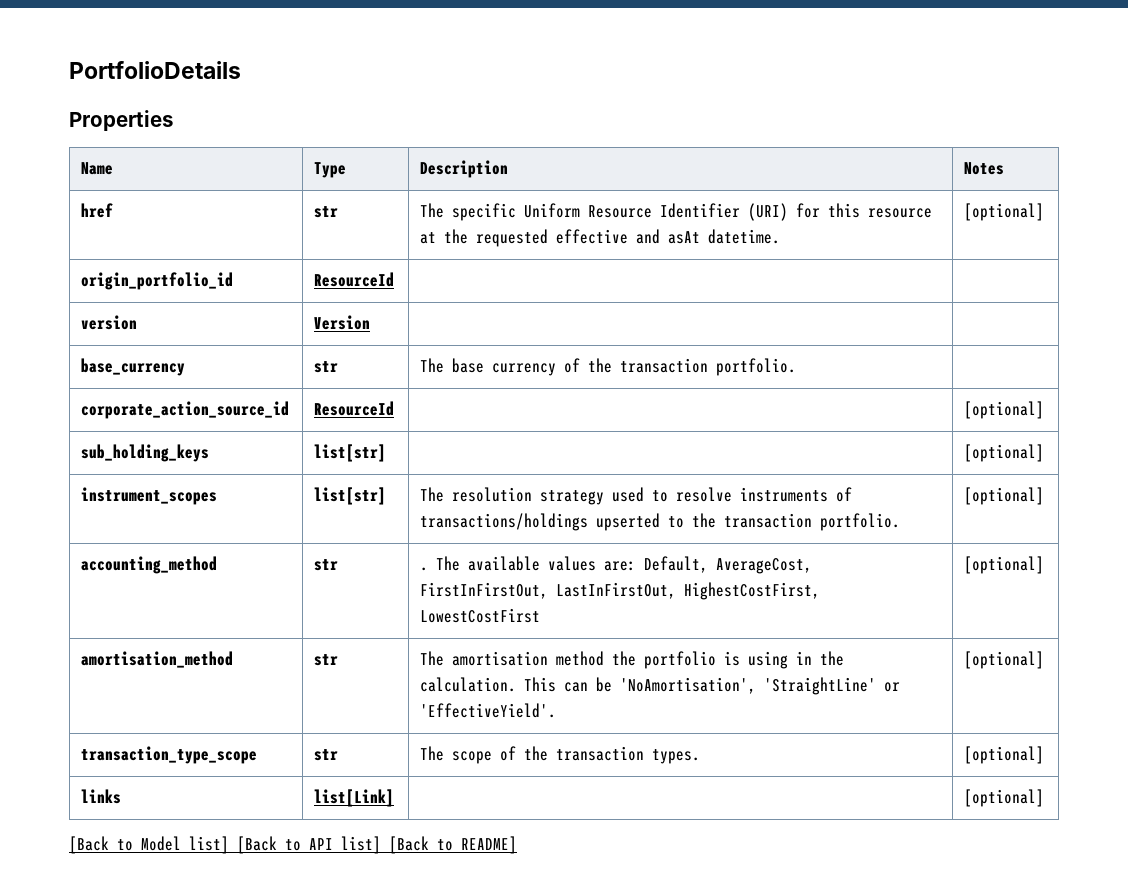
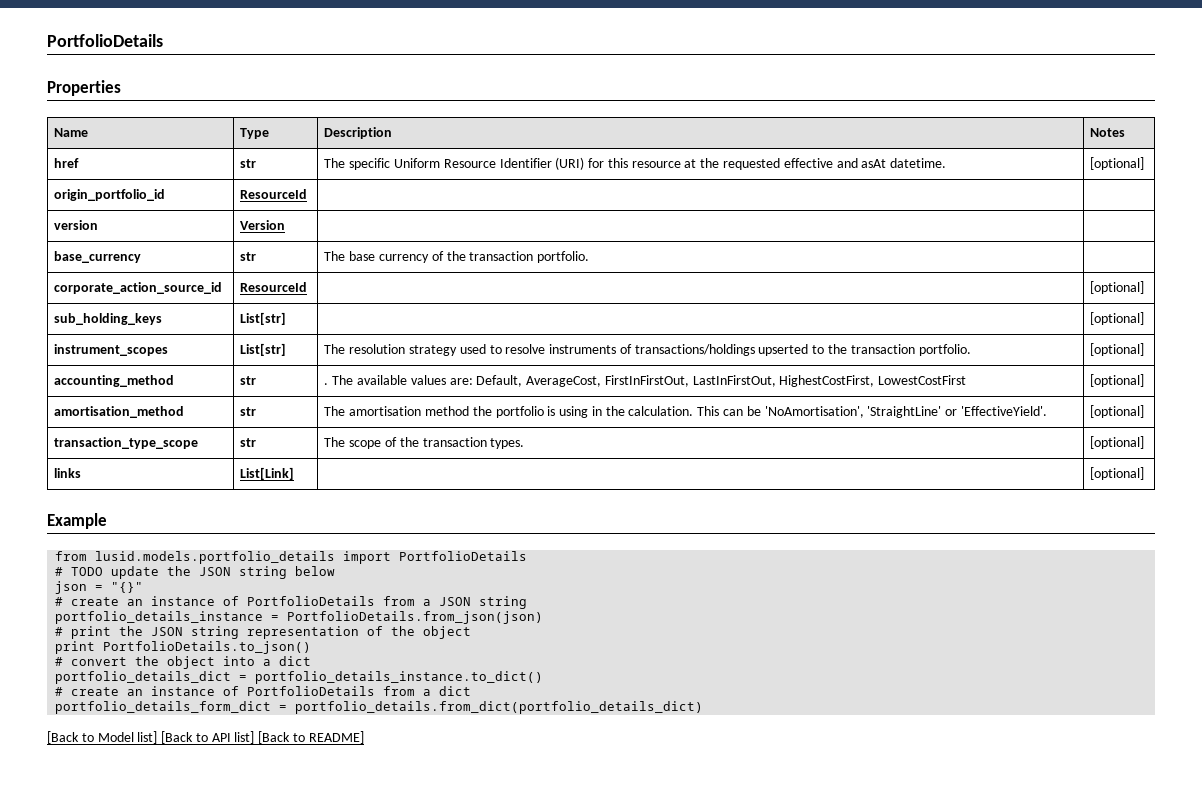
- sub_holding_keys | list[str] | | [optional]
+ sub_holding_keys | List[str] | | [optional]
- instrument_scopes | list[str] | The resolution strategy used to resolve instruments of transactions/holdings upserted to the transaction portfolio. | [optional]
+ instrument_scopes | List[str] | The resolution strategy used to resolve instruments of transactions/holdings upserted to the transaction portfolio. | [optional]
- links | list[Link] | | [optional]
+ links | List[Link] | | [optional]
+ Example
+ from lusid.models.portfolio_details import PortfolioDetails
+ # TODO update the JSON string below
+ json = "{}"
+ # create an instance of PortfolioDetails from a JSON string
+ portfolio_details_instance = PortfolioDetails.from_json(json)
+ # print the JSON string representation of the object
+ print PortfolioDetails.to_json()
+ # convert the object into a dict
+ portfolio_details_dict = portfolio_details_instance.to_dict()
+ # create an instance of PortfolioDetails from a dict
+ portfolio_details_form_dict = portfolio_details.from_dict(portfolio_details_dict)

